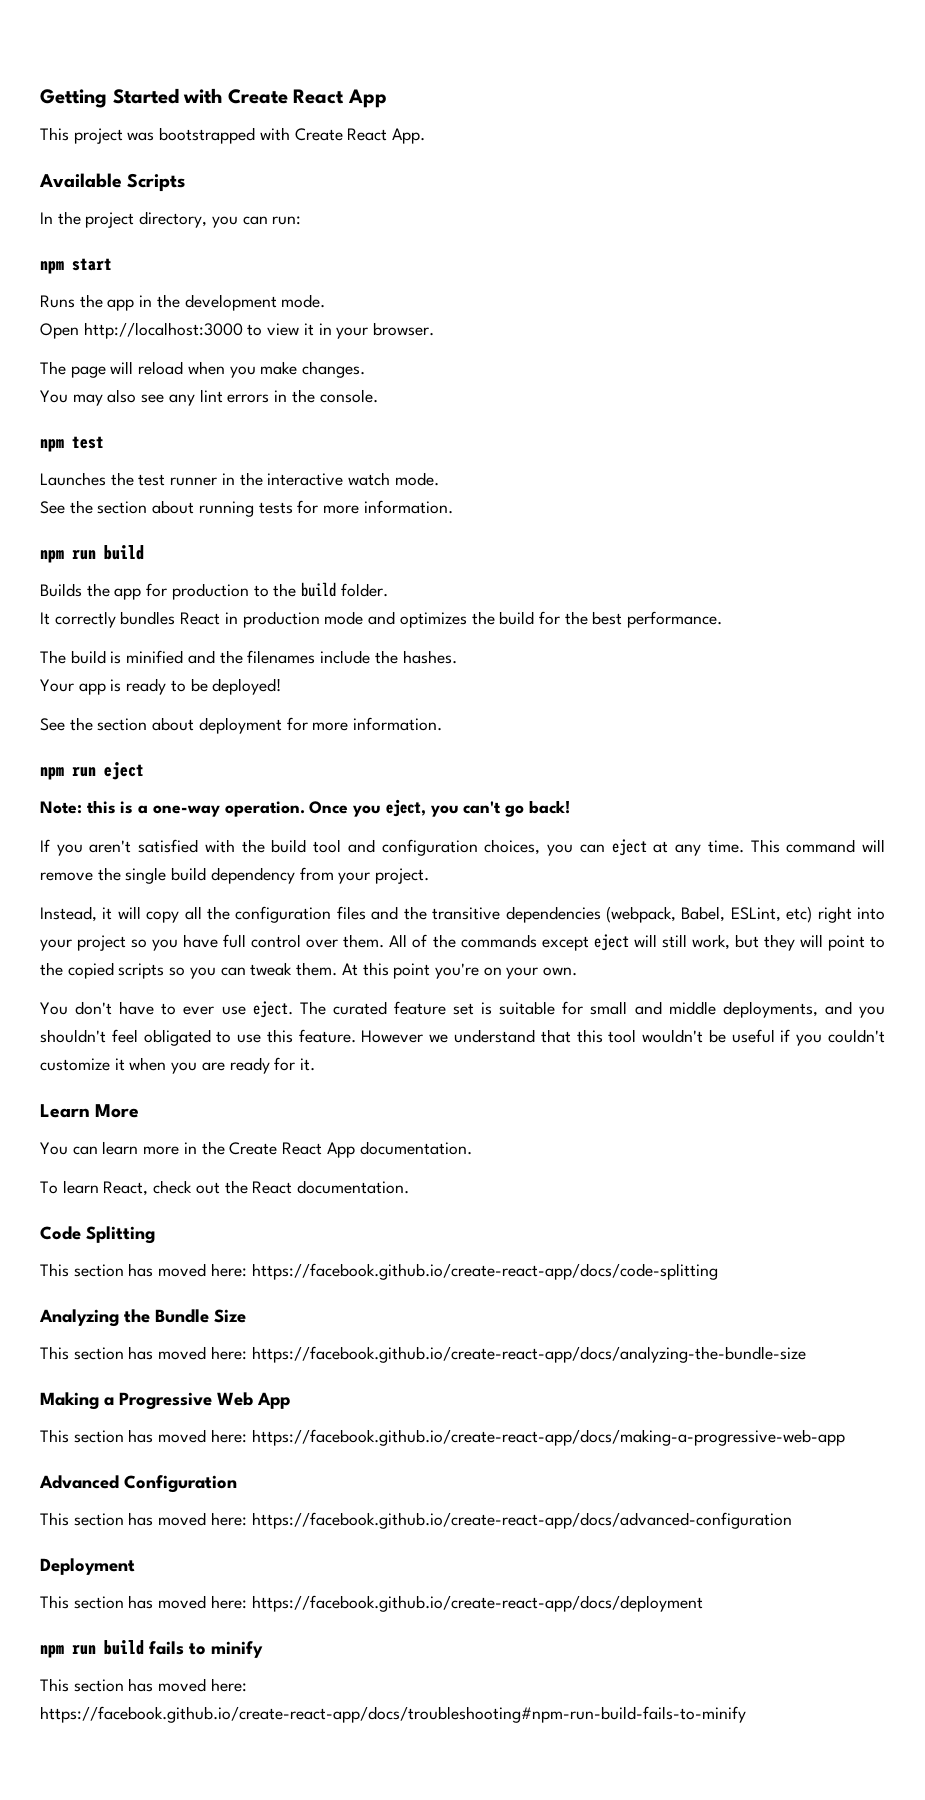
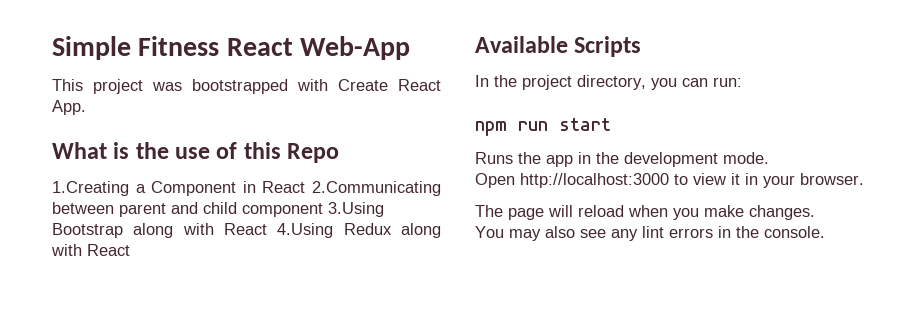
- Getting Started with Create React App
+ Simple Fitness React Web-App
+ What is the use of this Repo
+ 1.Creating a Component in React 2.Communicating between parent and child component 3.Using Bootstrap along with React 4.Using Redux along with React
- npm start
+ npm run start
- npm test
- Launches the test runner in the interactive watch mode.
- See the section about running tests for more information.
- npm run build
- Builds the app for production to the build folder.
- It correctly bundles React in production mode and optimizes the build for the best performance.
- The build is minified and the filenames include the hashes.
- Your app is ready to be deployed!
- See the section about deployment for more information.
- npm run eject
- Note: this is a one-way operation. Once you eject, you can't go back!
- If you aren't satisfied with the build tool and configuration choices, you can eject at any time. This command will remove the single build dependency from your project.
- Instead, it will copy all the configuration files and the transitive dependencies (webpack, Babel, ESLint, etc) right into your project so you have full control over them. All of the commands except eject will still work, but they will point to the copied scripts so you can tweak them. At this point you're on your own.
- You don't have to ever use eject. The curated feature set is suitable for small and middle deployments, and you shouldn't feel obligated to use this feature. However we understand that this tool wouldn't be useful if you couldn't customize it when you are ready for it.
- Learn More
- You can learn more in the Create React App documentation.
- To learn React, check out the React documentation.
- Code Splitting
- This section has moved here: https://facebook.github.io/create-react-app/docs/code-splitting
- Analyzing the Bundle Size
- This section has moved here: https://facebook.github.io/create-react-app/docs/analyzing-the-bundle-size
- Making a Progressive Web App
- This section has moved here: https://facebook.github.io/create-react-app/docs/making-a-progressive-web-app
- Advanced Configuration
- This section has moved here: https://facebook.github.io/create-react-app/docs/advanced-configuration
- Deployment
- This section has moved here: https://facebook.github.io/create-react-app/docs/deployment
- npm run build fails to minify
- This section has moved here: https://facebook.github.io/create-react-app/docs/troubleshooting#npm-run-build-fails-to-minify

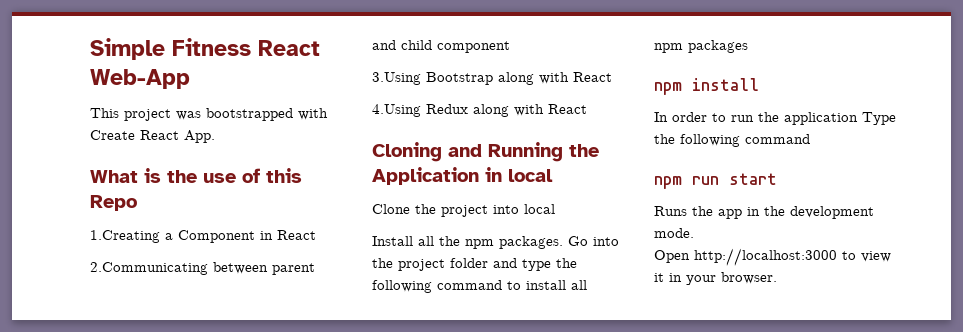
- 1.Creating a Component in React 2.Communicating between parent and child component 3.Using Bootstrap along with React 4.Using Redux along with React
+ 1.Creating a Component in React
+ 2.Communicating between parent and child component
+ 3.Using Bootstrap along with React
+ 4.Using Redux along with React
- Available Scripts
- In the project directory, you can run:
+ Cloning and Running the Application in local
+ Clone the project into local
+ Install all the npm packages. Go into the project folder and type the following command to install all npm packages
+ npm install
+ In order to run the application Type the following command
- The page will reload when you make changes.
- You may also see any lint errors in the console.

